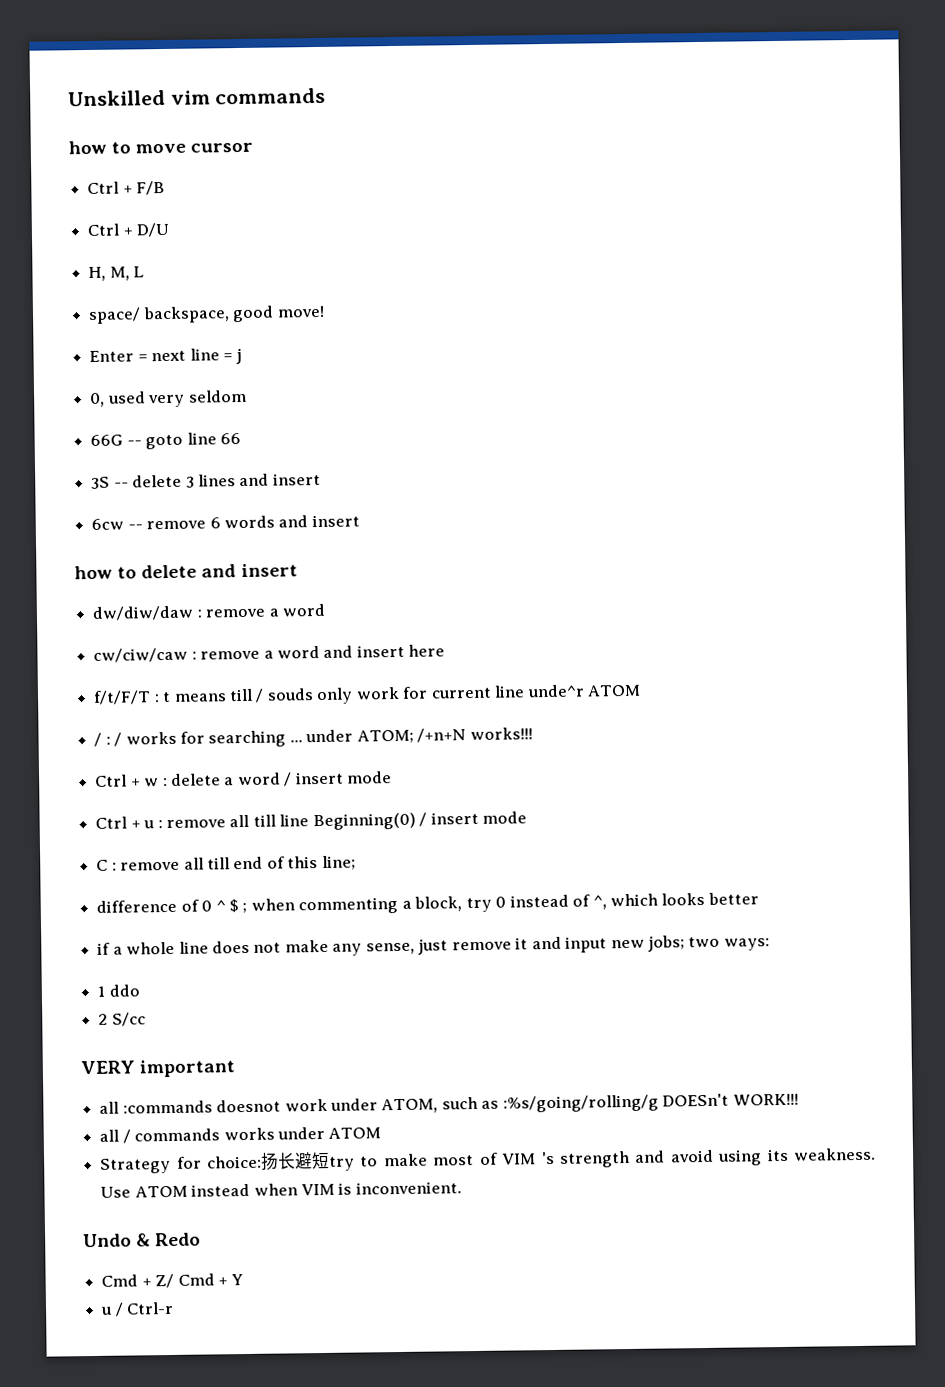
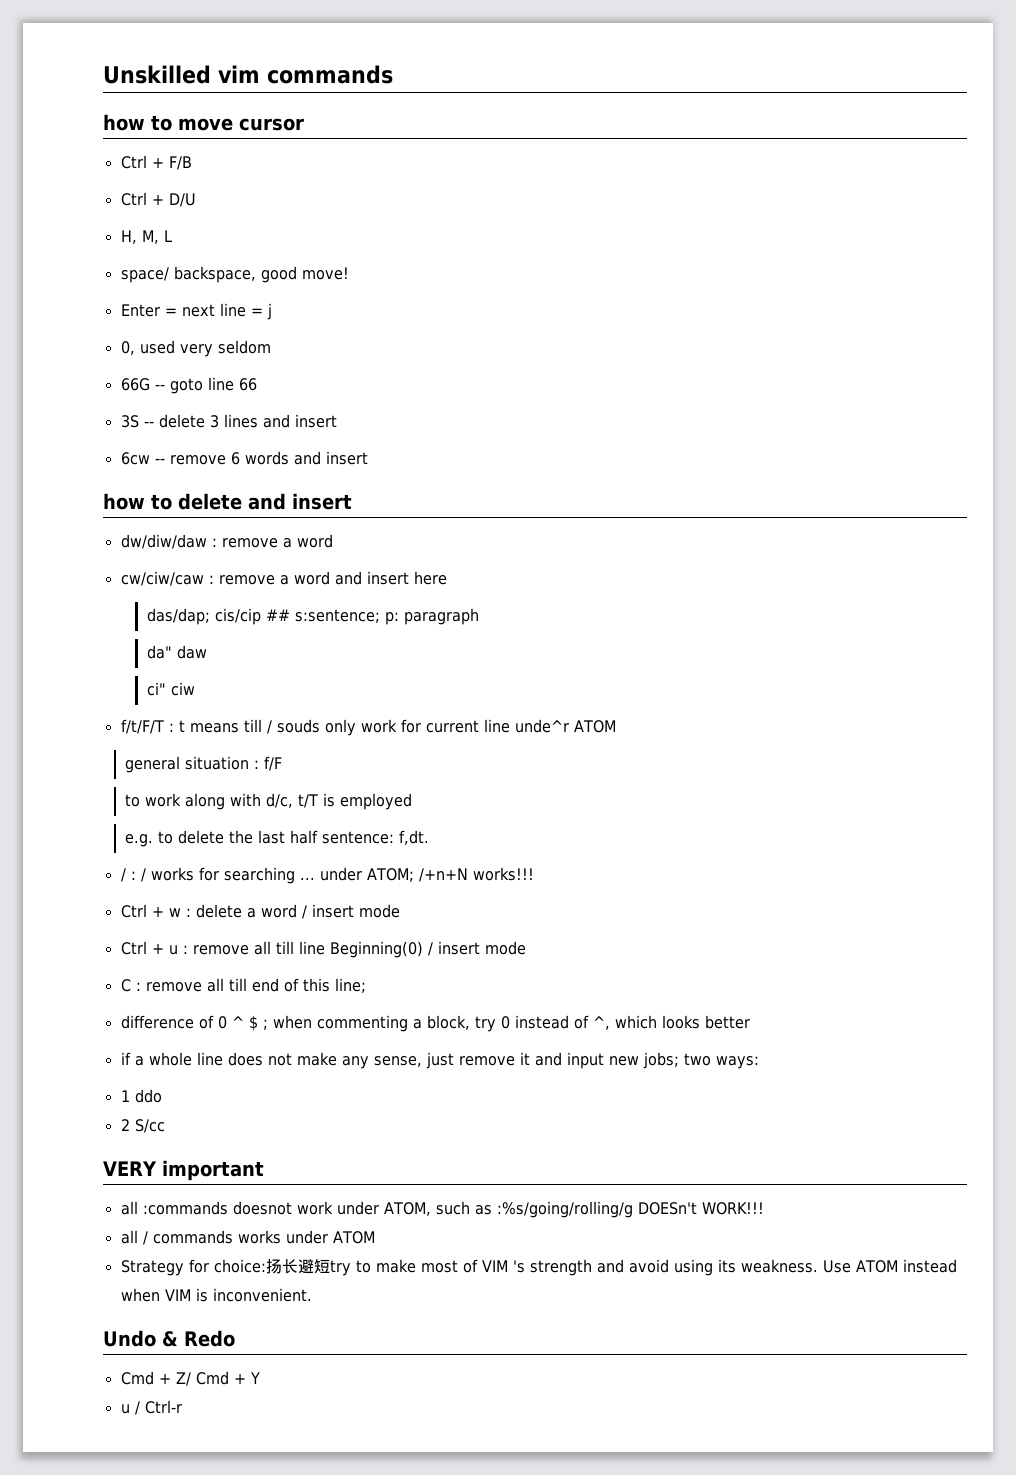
+ das/dap; cis/cip ## s:sentence; p: paragraph
+ da" daw
+ ci" ciw
+ general situation : f/F
+ to work along with d/c, t/T is employed
+ e.g. to delete the last half sentence: f,dt.

